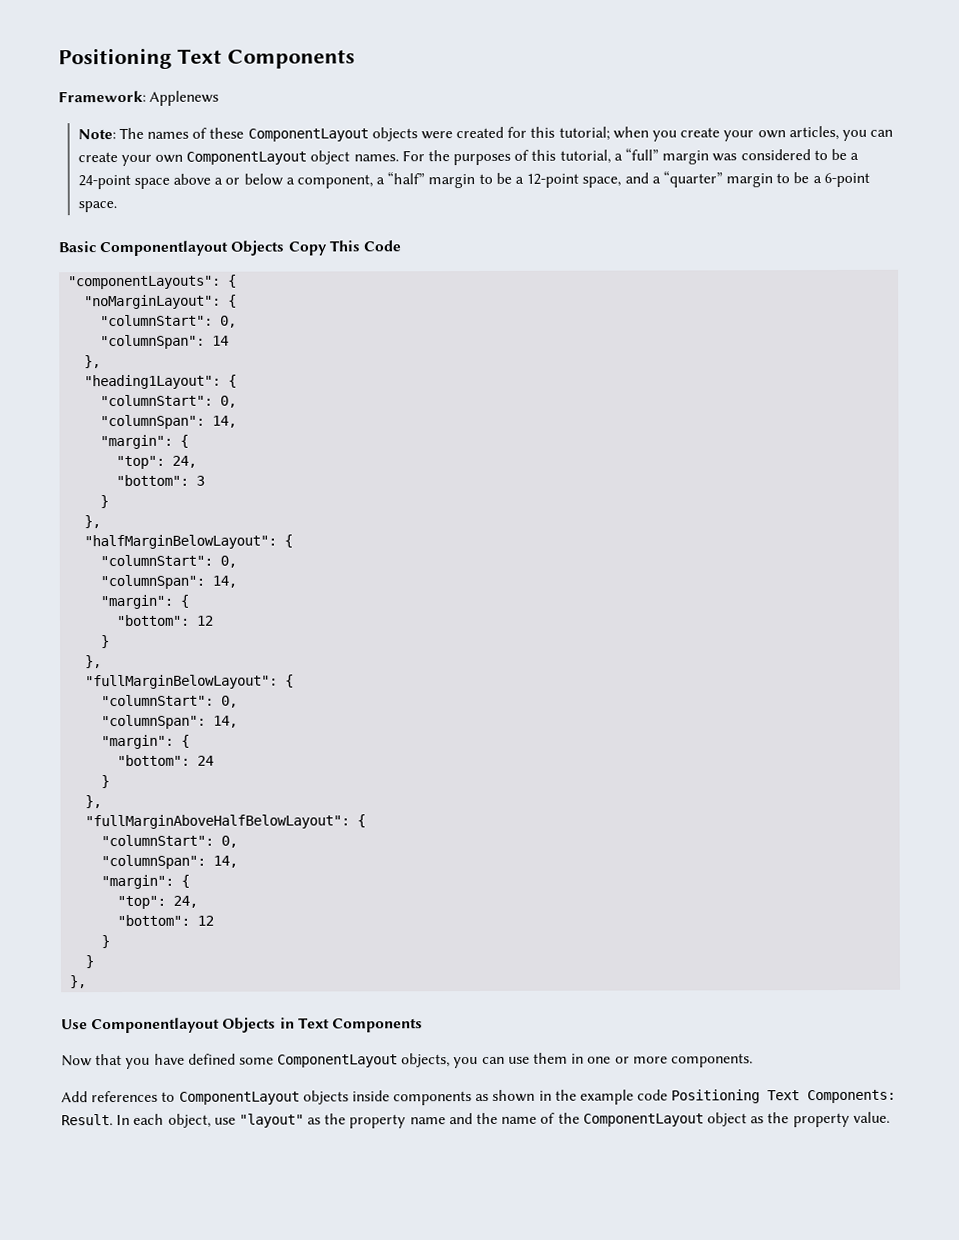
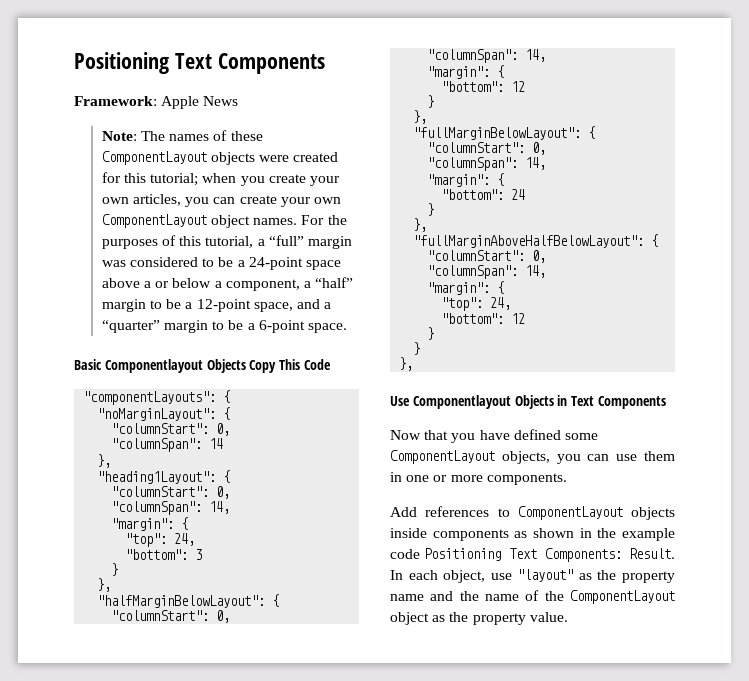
- Framework: Applenews
+ Framework: Apple News

